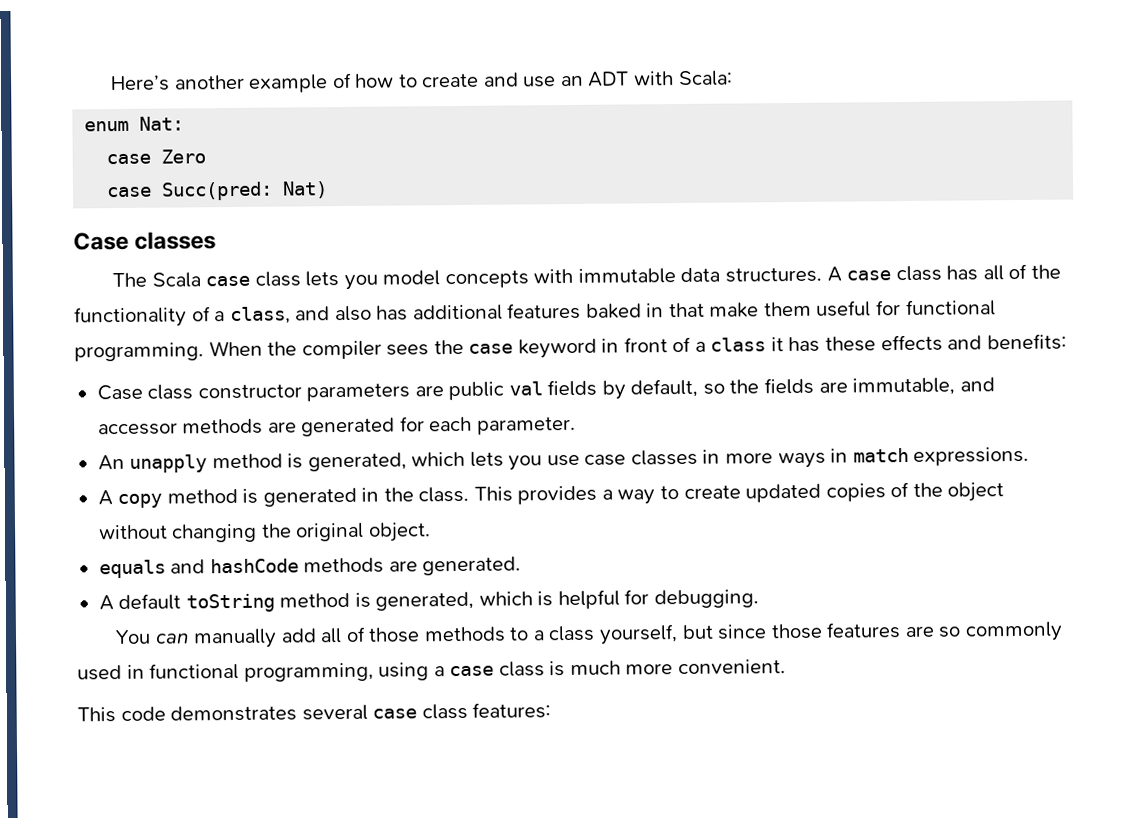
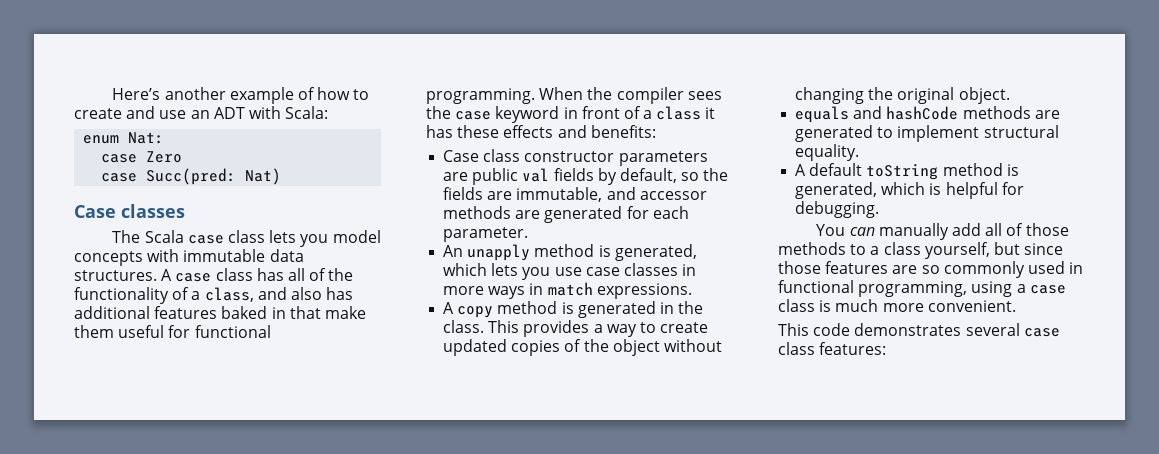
- equals and hashCode methods are generated.
+ equals and hashCode methods are generated to implement structural equality.

